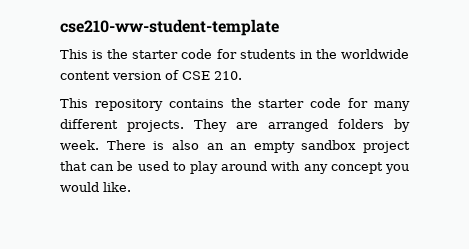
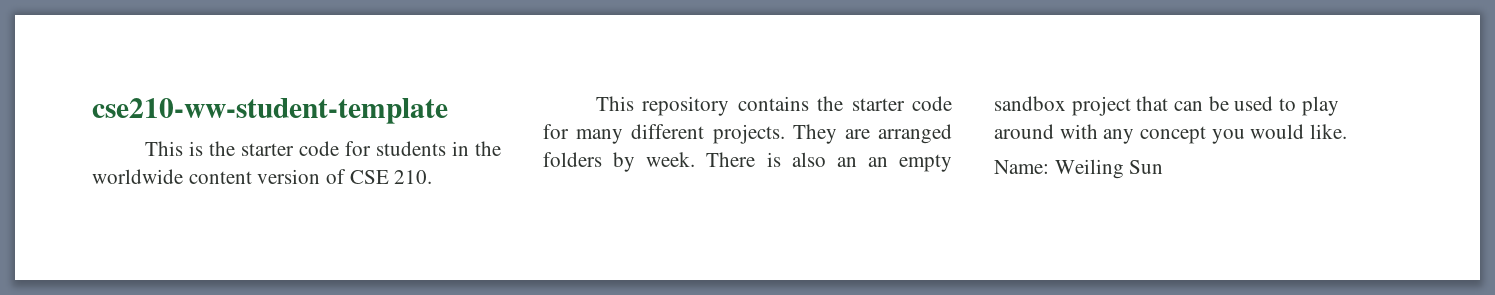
+ Name: Weiling Sun

